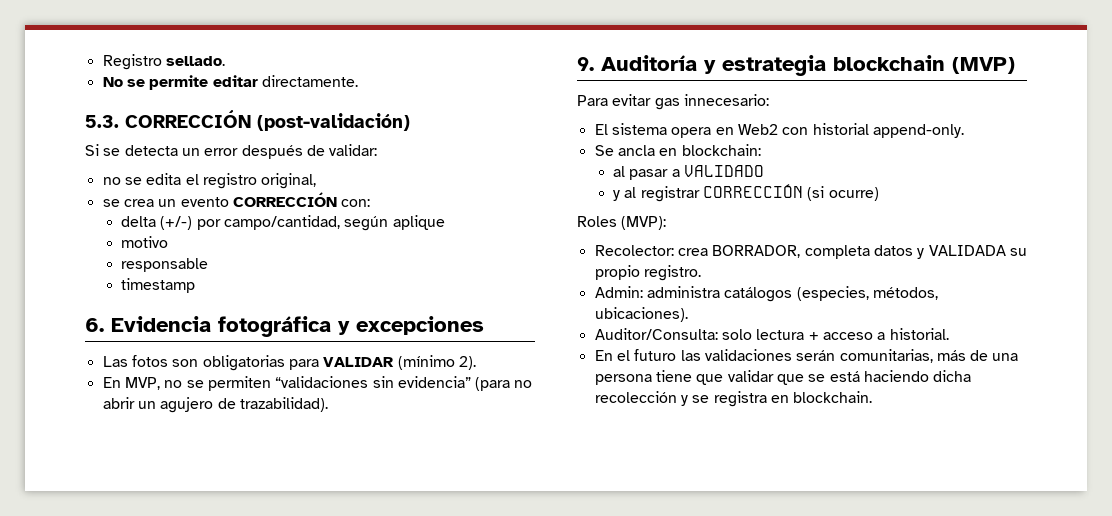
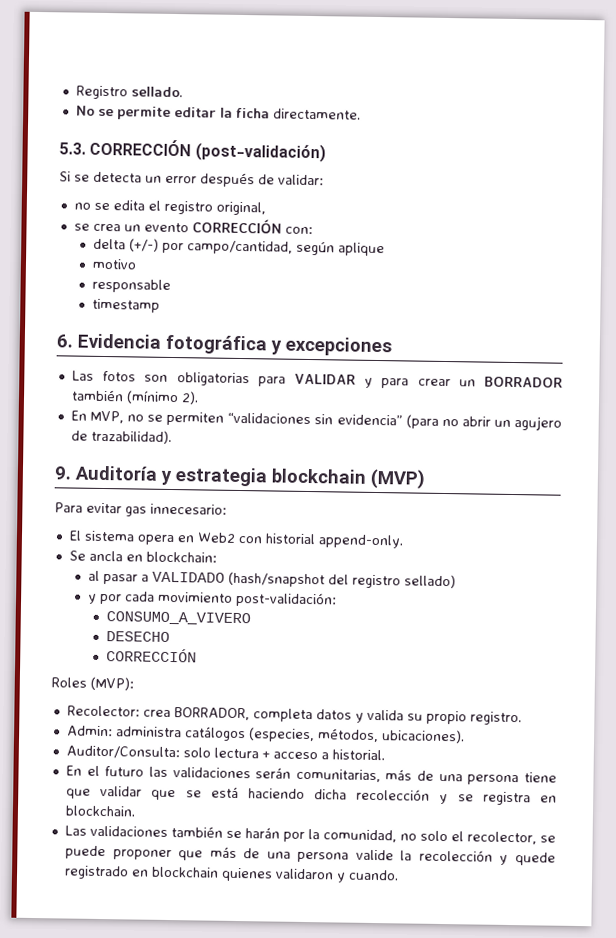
- No se permite editar directamente.
+ No se permite editar la ficha directamente.
- Las fotos son obligatorias para VALIDAR (mínimo 2).
+ Las fotos son obligatorias para VALIDAR y para crear un BORRADOR también (mínimo 2).
- al pasar a VALIDADO
- y al registrar CORRECCIÓN (si ocurre)
+ al pasar a VALIDADO (hash/snapshot del registro sellado)
+ y por cada movimiento post-validación:
+ CONSUMO_A_VIVERO
+ DESECHO
+ CORRECCIÓN
- Recolector: crea BORRADOR, completa datos y VALIDADA su propio registro.
+ Recolector: crea BORRADOR, completa datos y valida su propio registro.
+ Las validaciones también se harán por la comunidad, no solo el recolector, se puede proponer que más de una persona valide la recolección y quede registrado en blockchain quienes validaron y cuando.

